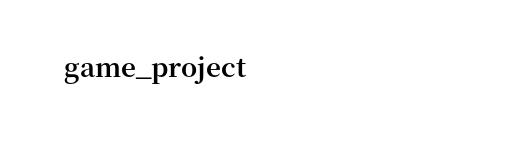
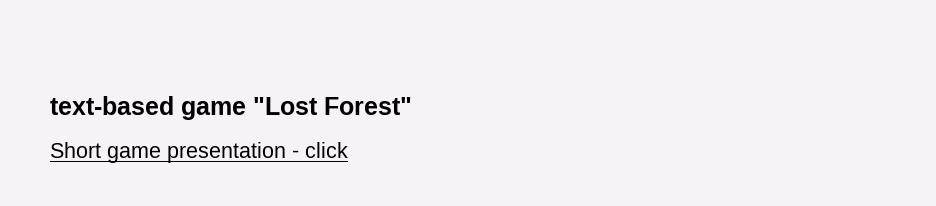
- game_project
+ text-based game "Lost Forest"
+ Short game presentation - click

